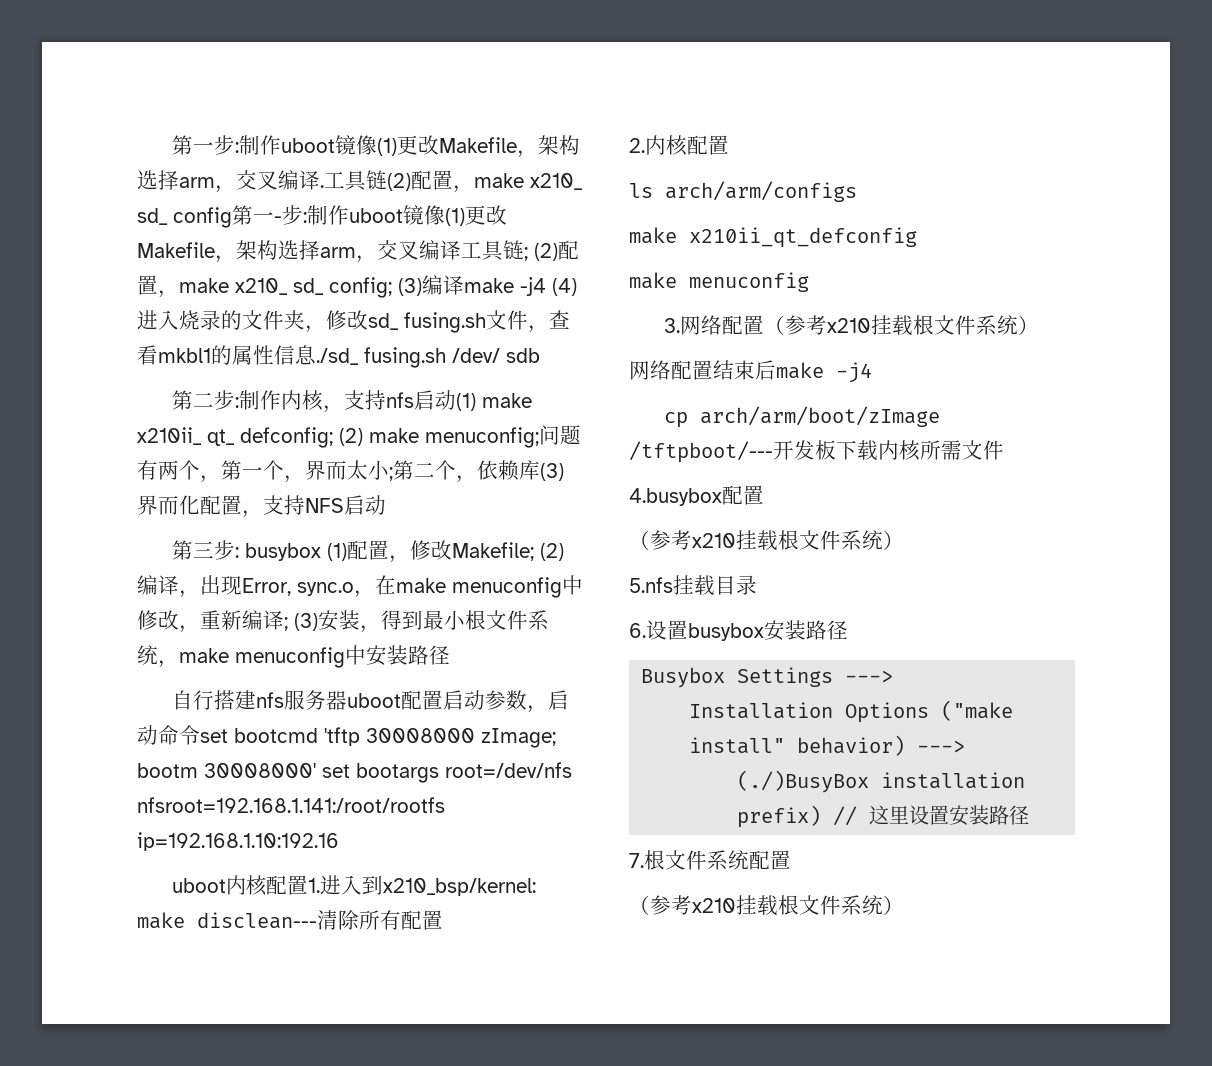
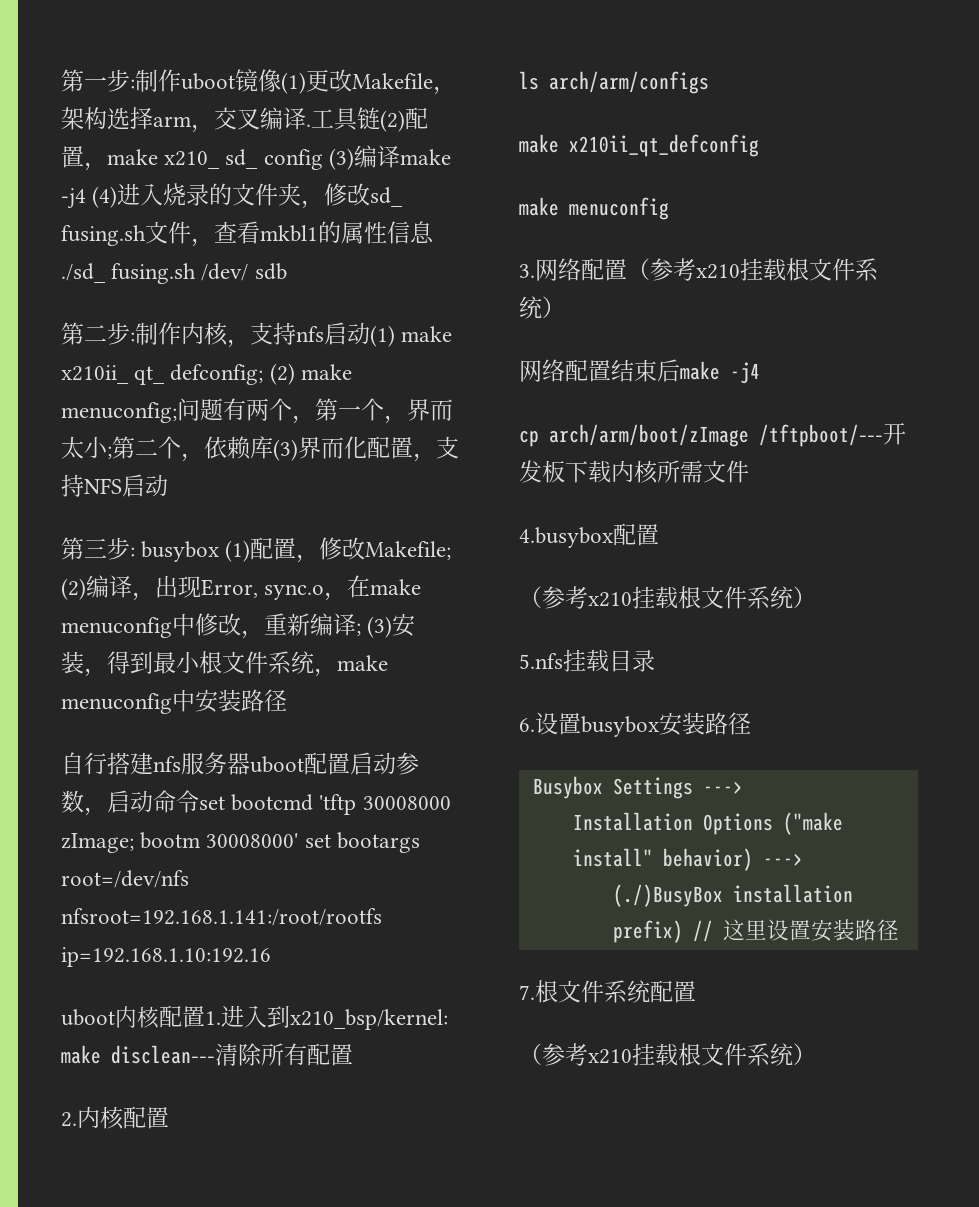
- 工具链(2)配置，make x210_ sd_ config第一-步:制作uboot镜像(1)更改Makefile，架构选择arm，交叉编译工具链; (2)配置，make x210_ sd_ config; (3)编译make -j4 (4)进入烧录的文件夹，修改sd_ fusing.sh文件，查看mkbl1的属性信息./sd_ fusing.sh /dev/ sdb
+ 工具链(2)配置，make x210_ sd_ config (3)编译make -j4 (4)进入烧录的文件夹，修改sd_ fusing.sh文件，查看mkbl1的属性信息./sd_ fusing.sh /dev/ sdb

